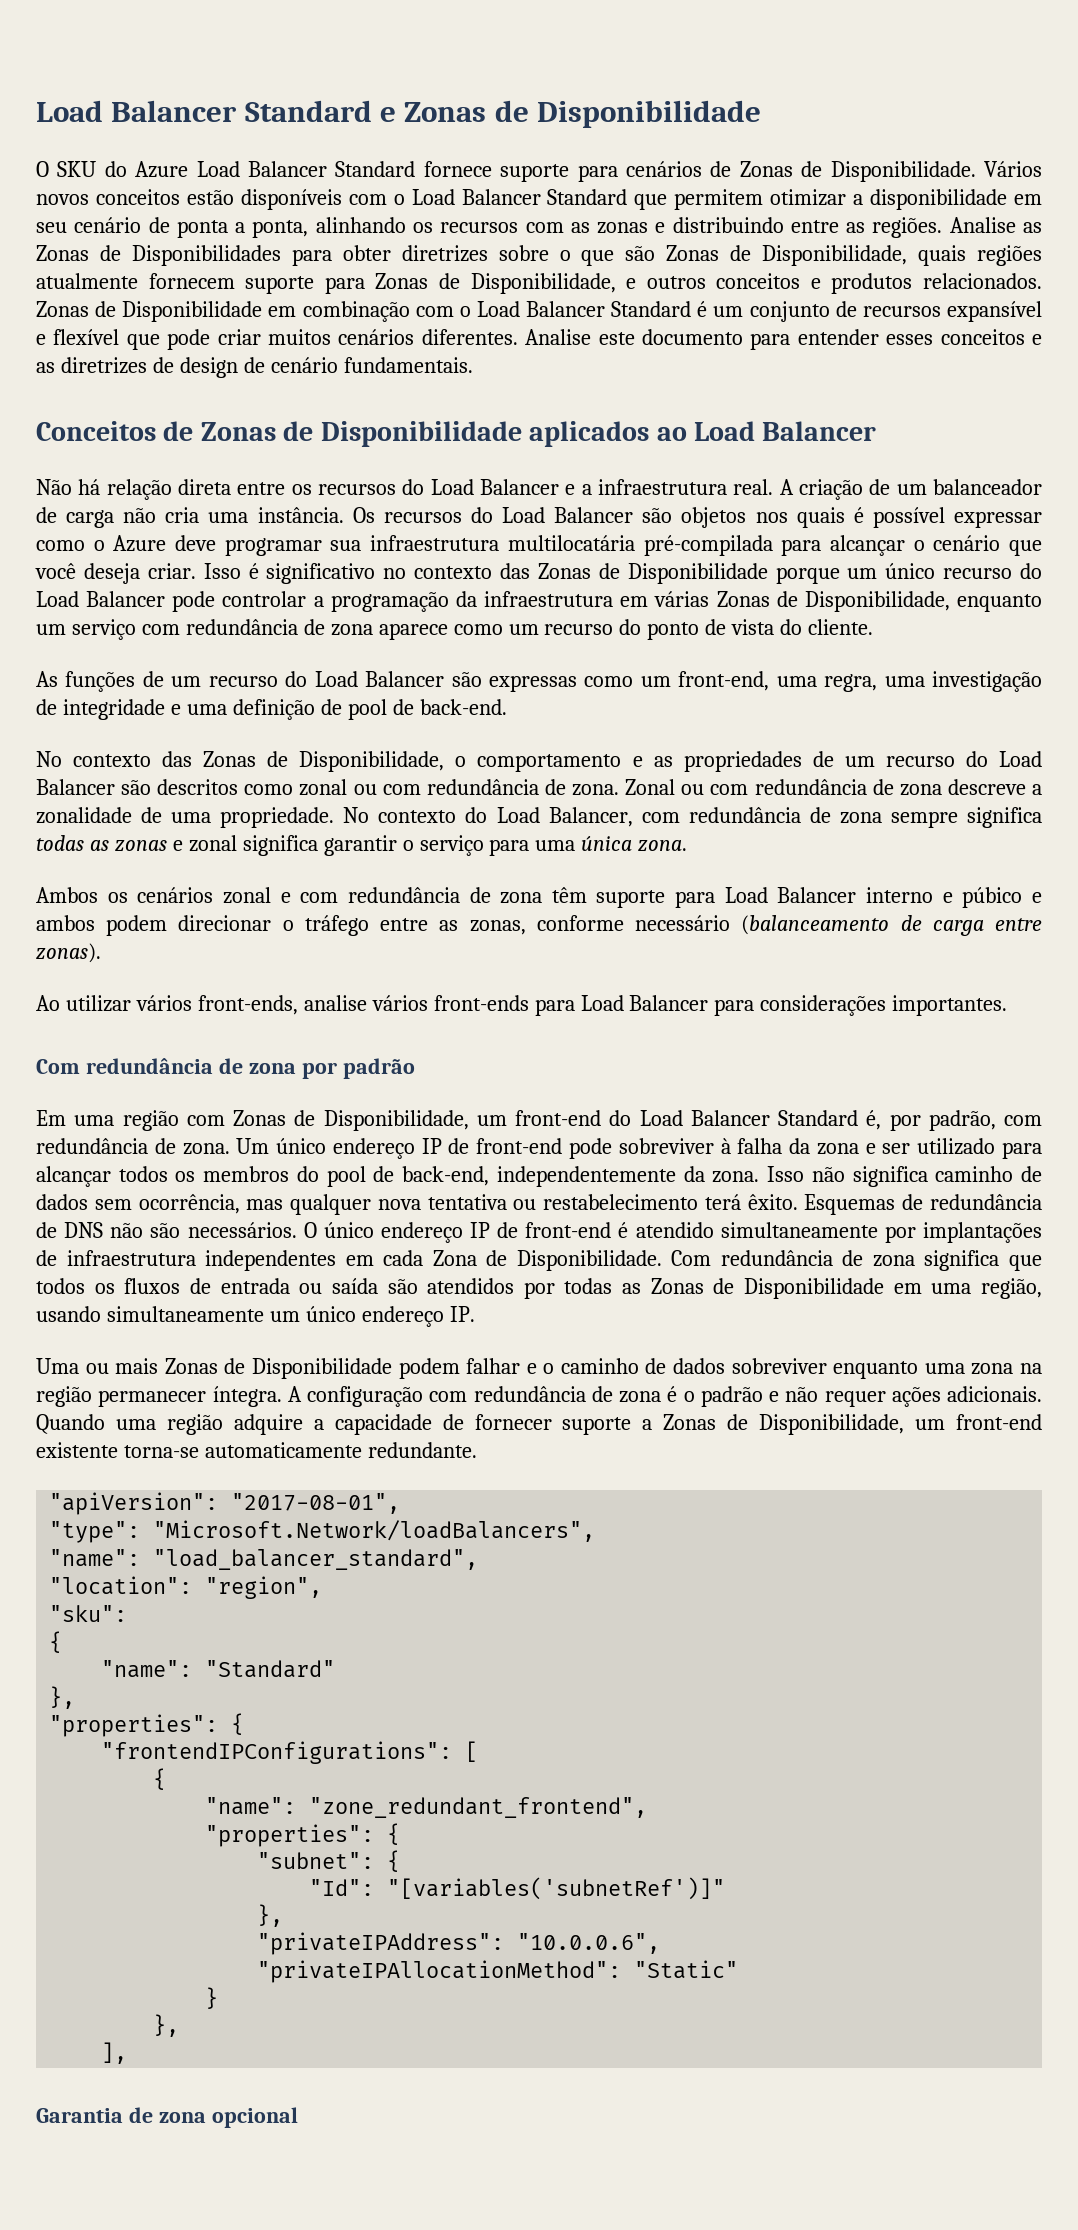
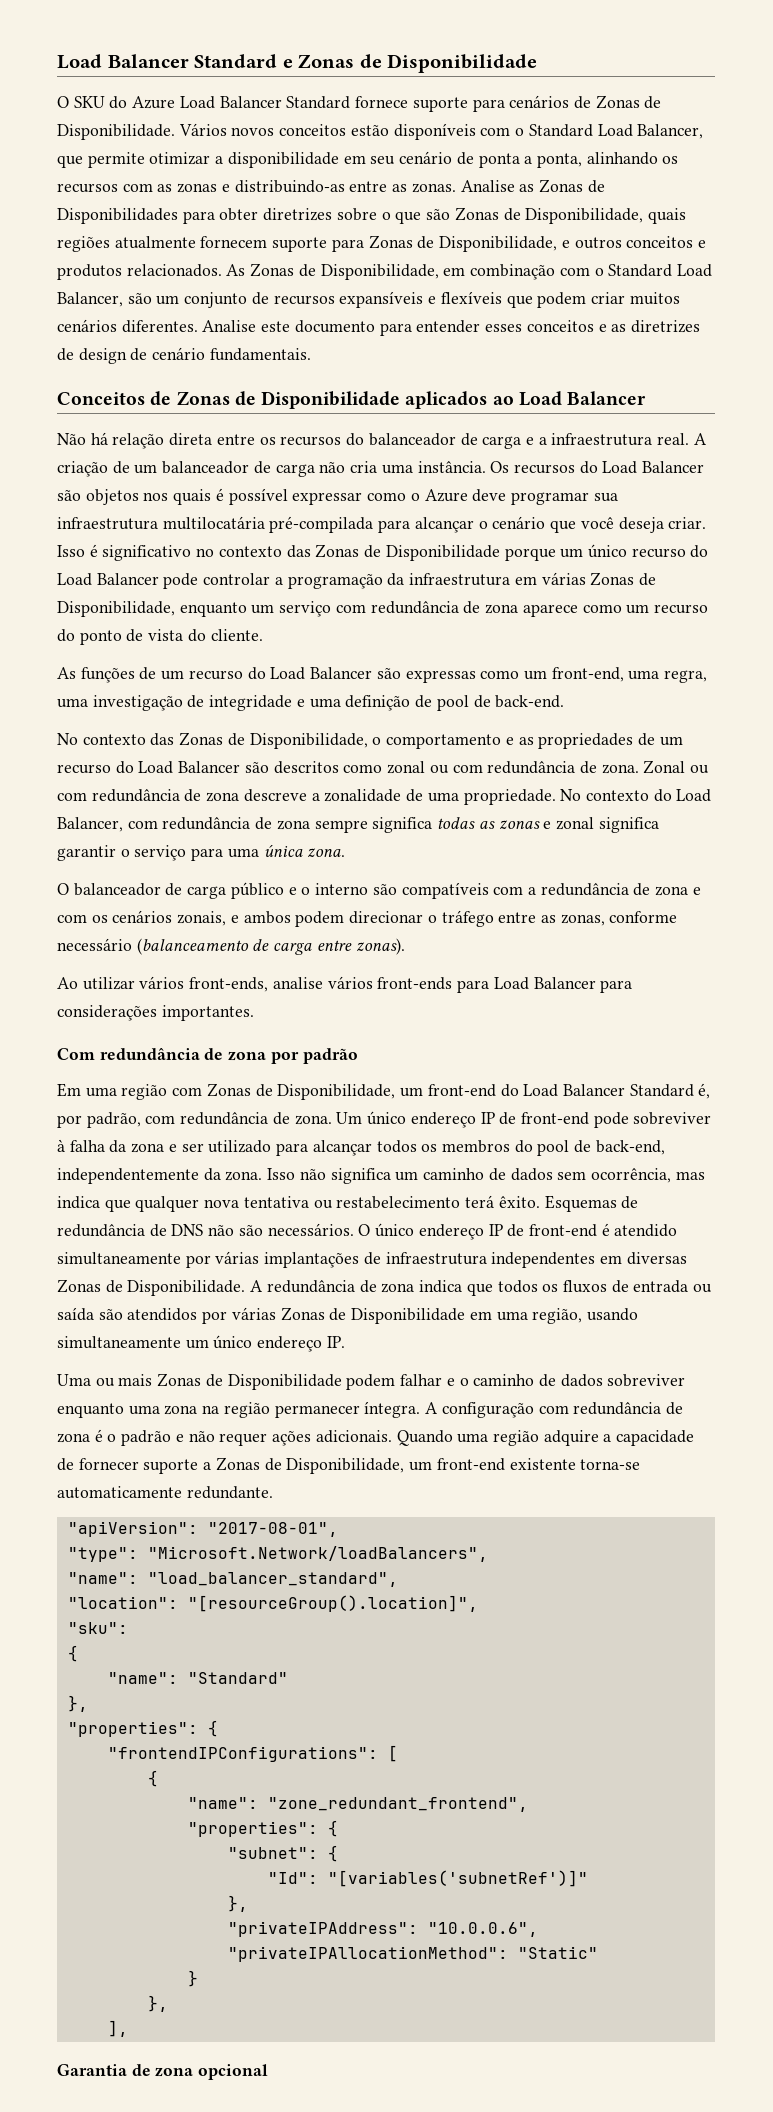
- Vários novos conceitos estão disponíveis com o Load Balancer Standard que permitem otimizar a disponibilidade em seu cenário de ponta a ponta, alinhando os recursos com as zonas e distribuindo entre as regiões.
+ Vários novos conceitos estão disponíveis com o Standard Load Balancer, que permite otimizar a disponibilidade em seu cenário de ponta a ponta, alinhando os recursos com as zonas e distribuindo-as entre as zonas.
- Zonas de Disponibilidade em combinação com o Load Balancer Standard é um conjunto de recursos expansível e flexível que pode criar muitos cenários diferentes.
+ As Zonas de Disponibilidade, em combinação com o Standard Load Balancer, são um conjunto de recursos expansíveis e flexíveis que podem criar muitos cenários diferentes.
- Não há relação direta entre os recursos do Load Balancer e a infraestrutura real.
+ Não há relação direta entre os recursos do balanceador de carga e a infraestrutura real.
- Ambos os cenários zonal e com redundância de zona têm suporte para Load Balancer interno e púbico e ambos podem direcionar o tráfego entre as zonas, conforme necessário (balanceamento de carga entre zonas).
+ O balanceador de carga público e o interno são compatíveis com a redundância de zona e com os cenários zonais, e ambos podem direcionar o tráfego entre as zonas, conforme necessário (balanceamento de carga entre zonas).
- Isso não significa caminho de dados sem ocorrência, mas qualquer nova tentativa ou restabelecimento terá êxito.
+ Isso não significa um caminho de dados sem ocorrência, mas indica que qualquer nova tentativa ou restabelecimento terá êxito.
- O único endereço IP de front-end é atendido simultaneamente por implantações de infraestrutura independentes em cada Zona de Disponibilidade. Com redundância de zona significa que todos os fluxos de entrada ou saída são atendidos por todas as Zonas de Disponibilidade em uma região, usando simultaneamente um único endereço IP.
+ O único endereço IP de front-end é atendido simultaneamente por várias implantações de infraestrutura independentes em diversas Zonas de Disponibilidade. A redundância de zona indica que todos os fluxos de entrada ou saída são atendidos por várias Zonas de Disponibilidade em uma região, usando simultaneamente um único endereço IP.
- "location": "region",
+ "location": "[resourceGroup().location]",

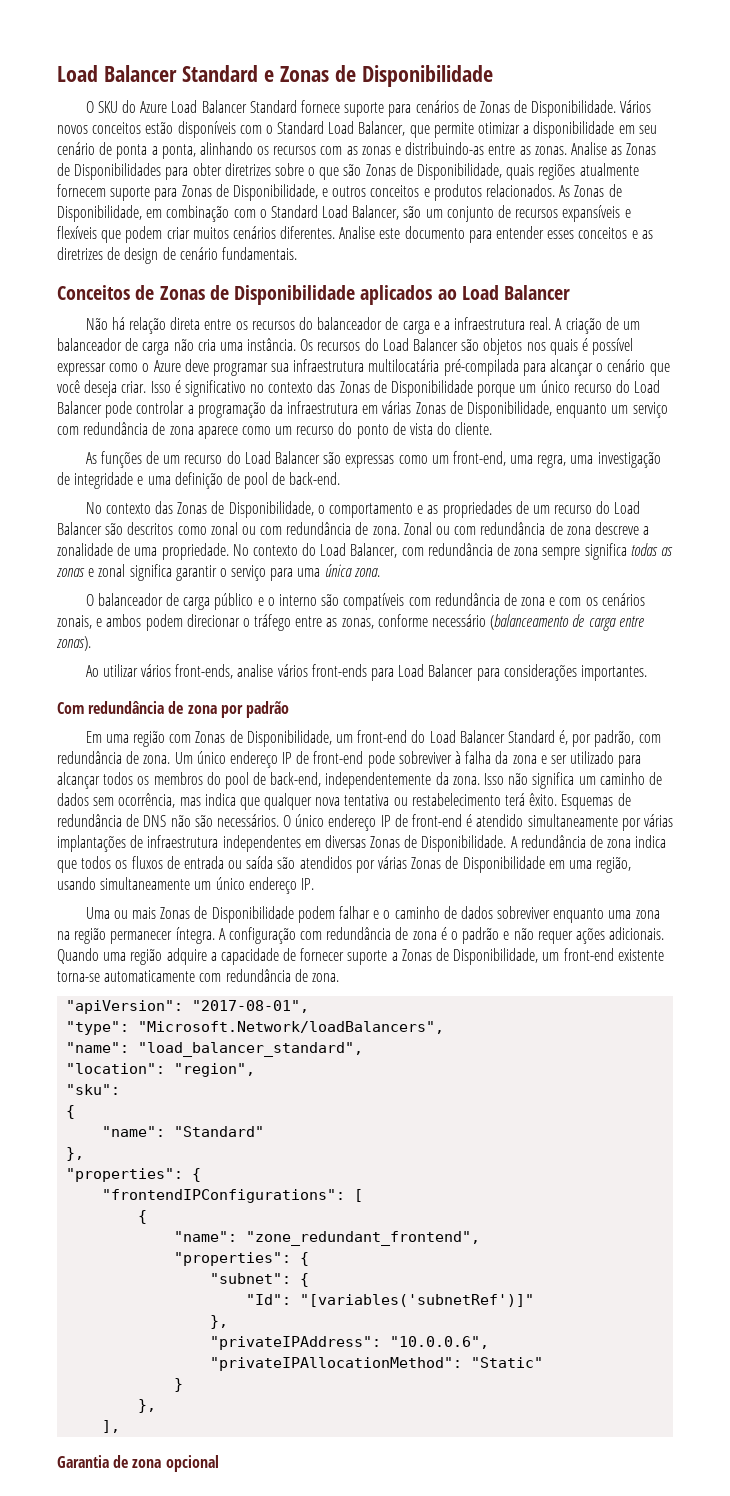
- O balanceador de carga público e o interno são compatíveis com a redundância de zona e com os cenários zonais, e ambos podem direcionar o tráfego entre as zonas, conforme necessário (balanceamento de carga entre zonas).
+ O balanceador de carga público e o interno são compatíveis com redundância de zona e com os cenários zonais, e ambos podem direcionar o tráfego entre as zonas, conforme necessário (balanceamento de carga entre zonas).
- Quando uma região adquire a capacidade de fornecer suporte a Zonas de Disponibilidade, um front-end existente torna-se automaticamente redundante.
+ Quando uma região adquire a capacidade de fornecer suporte a Zonas de Disponibilidade, um front-end existente torna-se automaticamente com redundância de zona.
- "location": "[resourceGroup().location]",
+ "location": "region",

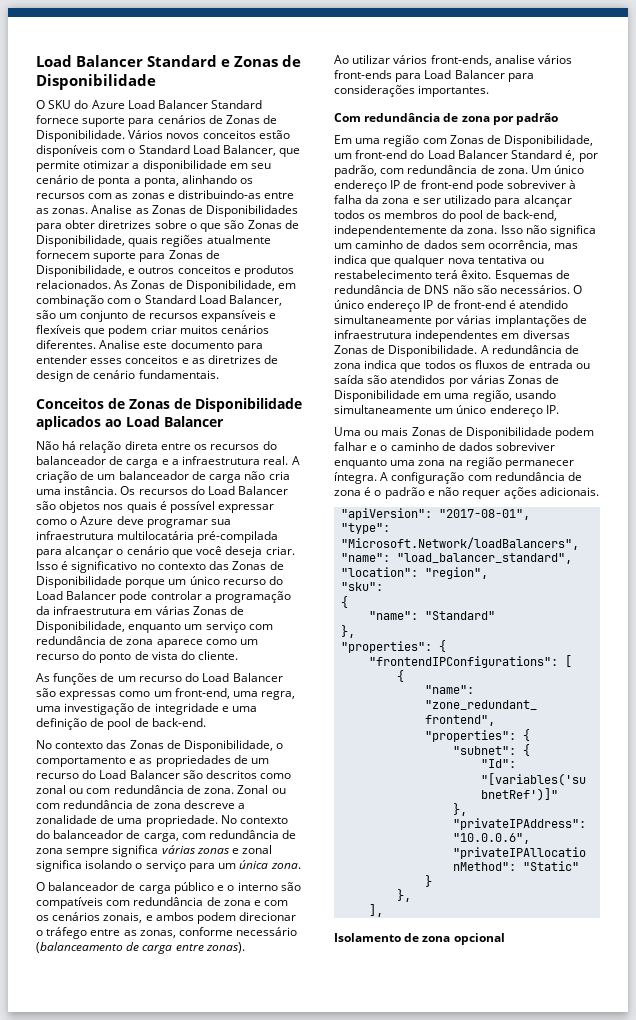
- No contexto do Load Balancer, com redundância de zona sempre significa todas as zonas e zonal significa garantir o serviço para uma única zona.
+ No contexto do balanceador de carga, com redundância de zona sempre significa várias zonas e zonal significa isolando o serviço para um única zona.
- Quando uma região adquire a capacidade de fornecer suporte a Zonas de Disponibilidade, um front-end existente torna-se automaticamente com redundância de zona.
- Garantia de zona opcional
+ Isolamento de zona opcional

